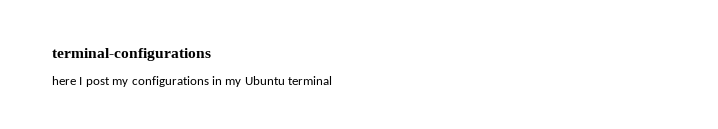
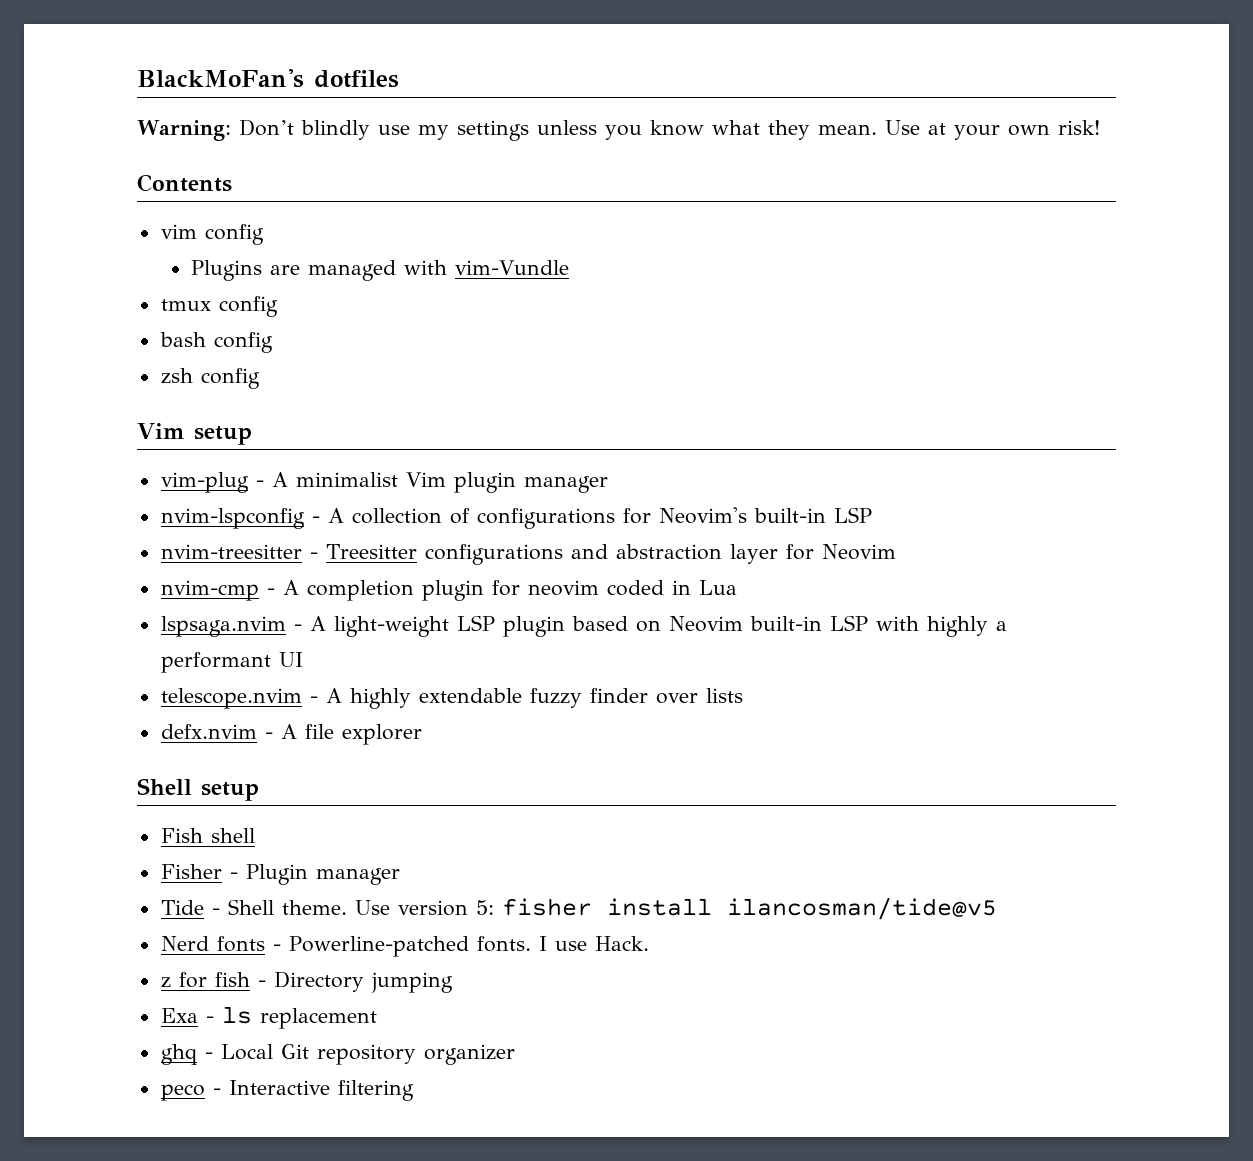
- terminal-configurations
- here I post my configurations in my Ubuntu terminal
+ BlackMoFan's dotfiles
+ Warning: Don’t blindly use my settings unless you know what they mean. Use at your own risk!
+ Contents
+ vim config
+ Plugins are managed with vim-Vundle
+ tmux config
+ bash config
+ zsh config
+ Vim setup
+ vim-plug - A minimalist Vim plugin manager
+ nvim-lspconfig - A collection of configurations for Neovim's built-in LSP
+ nvim-treesitter - Treesitter configurations and abstraction layer for Neovim
+ nvim-cmp - A completion plugin for neovim coded in Lua
+ lspsaga.nvim - A light-weight LSP plugin based on Neovim built-in LSP with highly a performant UI
+ telescope.nvim - A highly extendable fuzzy finder over lists
+ defx.nvim - A file explorer
+ Shell setup
+ Fish shell
+ Fisher - Plugin manager
+ Tide - Shell theme. Use version 5: fisher install ilancosman/tide@v5
+ Nerd fonts - Powerline-patched fonts. I use Hack.
+ z for fish - Directory jumping
+ Exa - ls replacement
+ ghq - Local Git repository organizer
+ peco - Interactive filtering

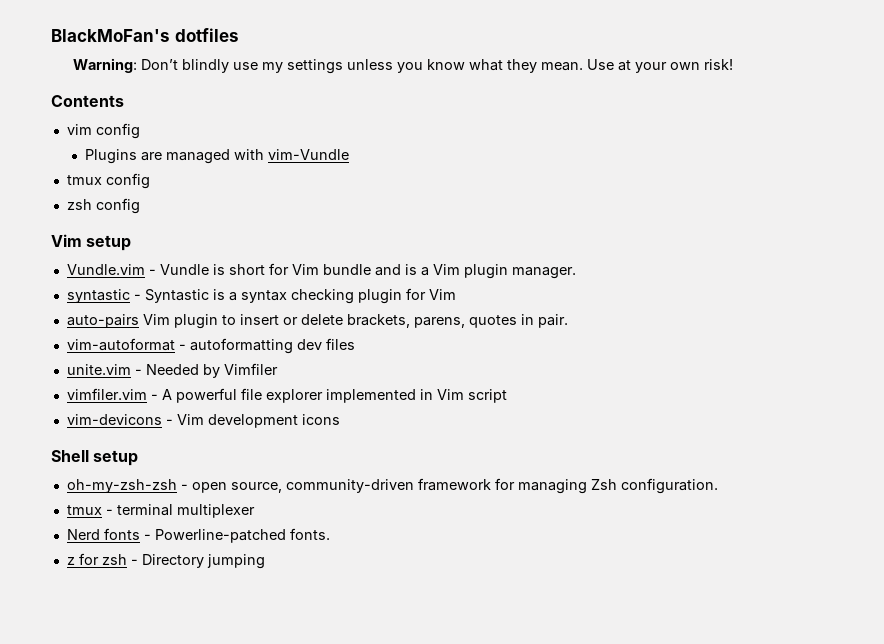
- bash config
- vim-plug - A minimalist Vim plugin manager
- nvim-lspconfig - A collection of configurations for Neovim's built-in LSP
- nvim-treesitter - Treesitter configurations and abstraction layer for Neovim
- nvim-cmp - A completion plugin for neovim coded in Lua
- lspsaga.nvim - A light-weight LSP plugin based on Neovim built-in LSP with highly a performant UI
- telescope.nvim - A highly extendable fuzzy finder over lists
- defx.nvim - A file explorer
+ Vundle.vim - Vundle is short for Vim bundle and is a Vim plugin manager.
+ syntastic - Syntastic is a syntax checking plugin for Vim
+ auto-pairs Vim plugin to insert or delete brackets, parens, quotes in pair.
+ vim-autoformat - autoformatting dev files
+ unite.vim - Needed by Vimfiler
+ vimfiler.vim - A powerful file explorer implemented in Vim script
+ vim-devicons - Vim development icons
  Shell setup
- Fish shell
- Fisher - Plugin manager
- Tide - Shell theme. Use version 5: fisher install ilancosman/tide@v5
+ oh-my-zsh-zsh - open source, community-driven framework for managing Zsh configuration.
+ tmux - terminal multiplexer
- I use Hack.
- z for fish - Directory jumping
+ z for zsh - Directory jumping
- Exa - ls replacement
- ghq - Local Git repository organizer
- peco - Interactive filtering

